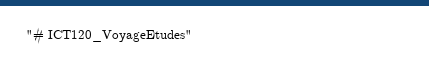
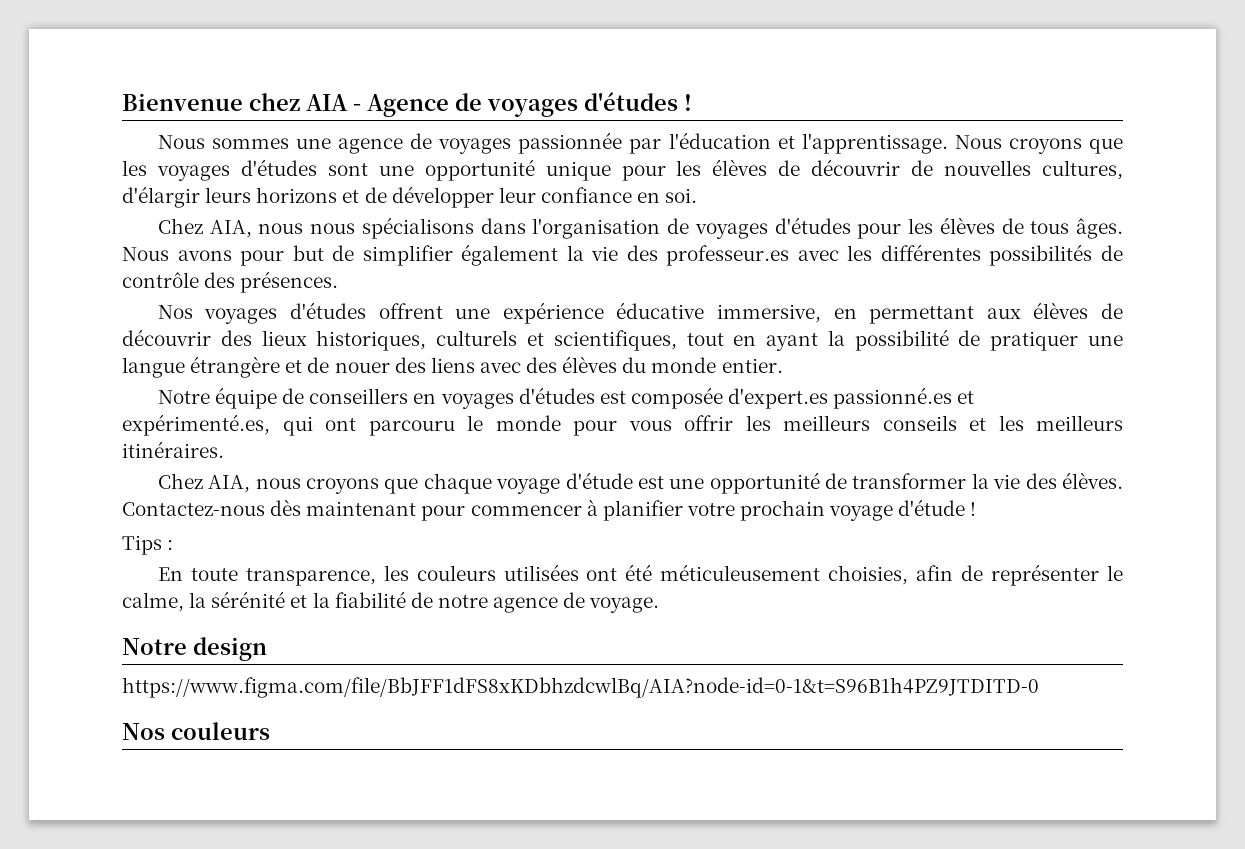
- "# ICT120_VoyageEtudes"
+ Bienvenue chez AIA - Agence de voyages d'études !
+ Nous sommes une agence de voyages passionnée par l'éducation et l'apprentissage. Nous croyons que les voyages d'études sont une opportunité unique pour les élèves de découvrir de nouvelles cultures, d'élargir leurs horizons et de développer leur confiance en soi.
+ Chez AIA, nous nous spécialisons dans l'organisation de voyages d'études pour les élèves de tous âges. Nous avons pour but de simplifier également la vie des professeur.es avec les différentes possibilités de contrôle des présences.
+ Nos voyages d'études offrent une expérience éducative immersive, en permettant aux élèves de découvrir des lieux historiques, culturels et scientifiques, tout en ayant la possibilité de pratiquer une langue étrangère et de nouer des liens avec des élèves du monde entier.
+ Notre équipe de conseillers en voyages d'études est composée d'expert.es passionné.es et expérimenté.es, qui ont parcouru le monde pour vous offrir les meilleurs conseils et les meilleurs itinéraires.
+ Chez AIA, nous croyons que chaque voyage d'étude est une opportunité de transformer la vie des élèves. Contactez-nous dès maintenant pour commencer à planifier votre prochain voyage d'étude !
+ Tips :
+ En toute transparence, les couleurs utilisées ont été méticuleusement choisies, afin de représenter le calme, la sérénité et la fiabilité de notre agence de voyage.
+ Notre design
+ https://www.figma.com/file/BbJFF1dFS8xKDbhzdcwlBq/AIA?node-id=0-1&t=S96B1h4PZ9JTDITD-0
+ Nos couleurs

